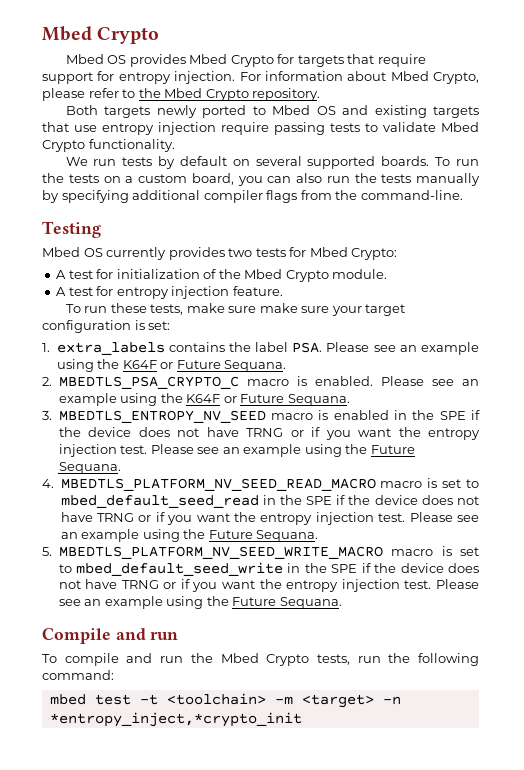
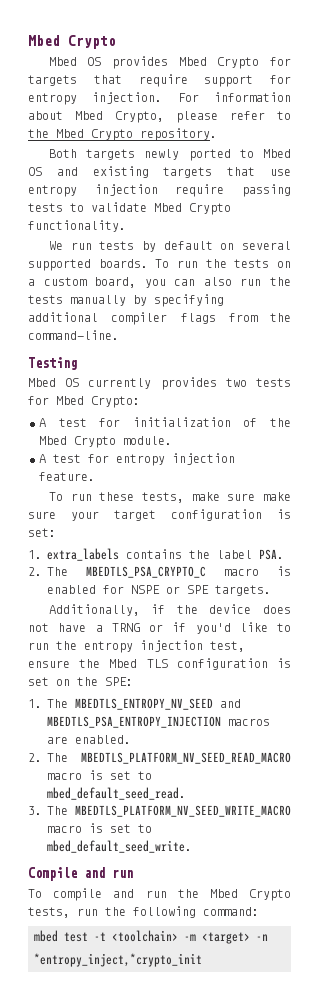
- 1. extra_labels contains the label PSA. Please see an example using the K64F or Future Sequana.
- 2. MBEDTLS_PSA_CRYPTO_C macro is enabled. Please see an example using the K64F or Future Sequana.
- 3. MBEDTLS_ENTROPY_NV_SEED macro is enabled in the SPE if the device does not have TRNG or if you want the entropy injection test. Please see an example using the Future Sequana.
- 4. MBEDTLS_PLATFORM_NV_SEED_READ_MACRO macro is set to mbed_default_seed_read in the SPE if the device does not have TRNG or if you want the entropy injection test. Please see an example using the Future Sequana.
- 5. MBEDTLS_PLATFORM_NV_SEED_WRITE_MACRO macro is set to mbed_default_seed_write in the SPE if the device does not have TRNG or if you want the entropy injection test. Please see an example using the Future Sequana.
+ 1. extra_labels contains the label PSA.
+ 2. The MBEDTLS_PSA_CRYPTO_C macro is enabled for NSPE or SPE targets.
+ Additionally, if the device does not have a TRNG or if you'd like to run the entropy injection test, ensure the Mbed TLS configuration is set on the SPE:
+ 1. The MBEDTLS_ENTROPY_NV_SEED and MBEDTLS_PSA_ENTROPY_INJECTION macros are enabled.
+ 2. The MBEDTLS_PLATFORM_NV_SEED_READ_MACRO macro is set to mbed_default_seed_read.
+ 3. The MBEDTLS_PLATFORM_NV_SEED_WRITE_MACRO macro is set to mbed_default_seed_write.

